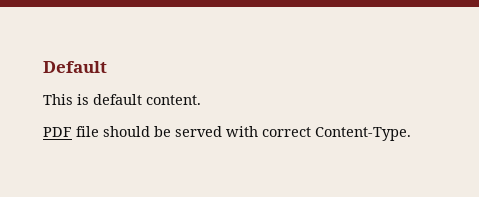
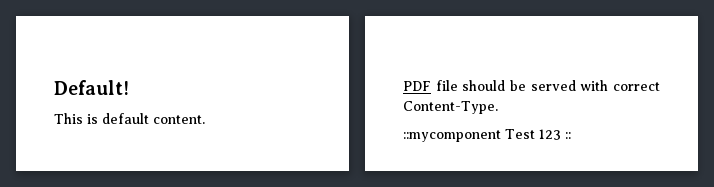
- Default
+ Default!
+ ::mycomponent Test 123 ::

